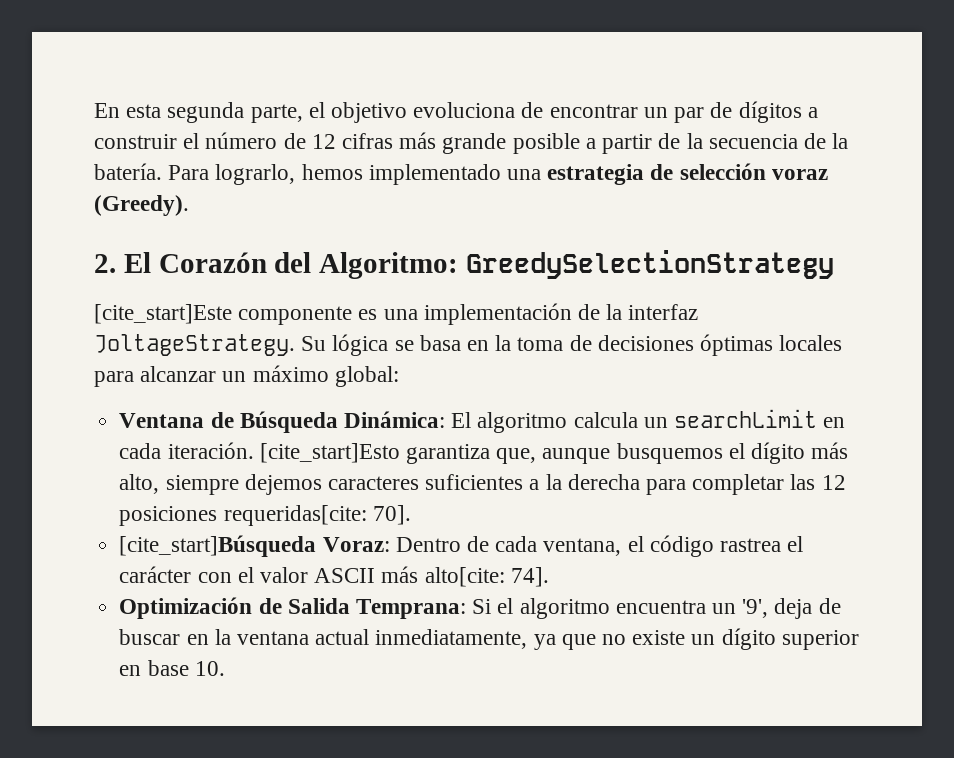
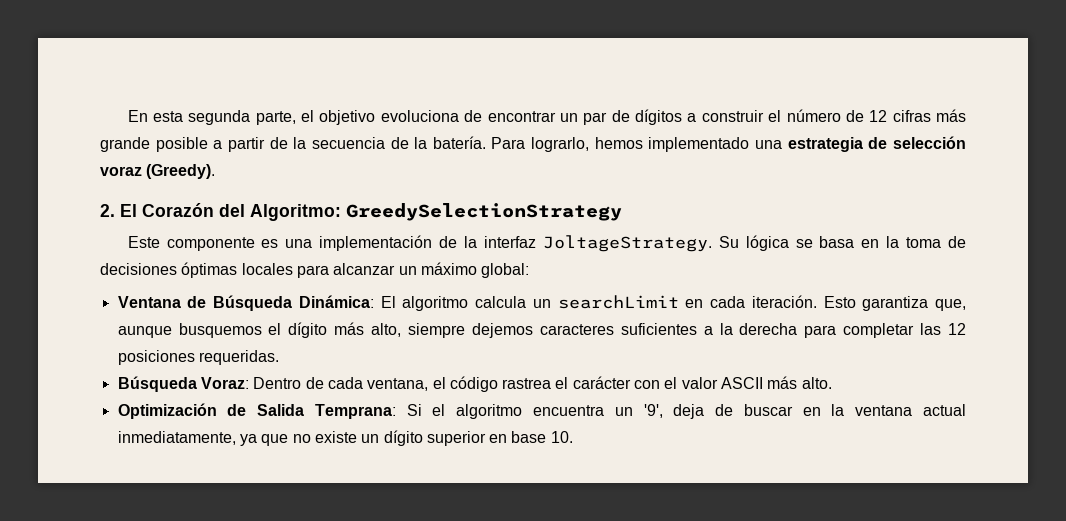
- [cite_start]Este componente es una implementación de la interfaz JoltageStrategy.
+ Este componente es una implementación de la interfaz JoltageStrategy.
- [cite_start]Esto garantiza que, aunque busquemos el dígito más alto, siempre dejemos caracteres suficientes a la derecha para completar las 12 posiciones requeridas[cite: 70].
- [cite_start]Búsqueda Voraz: Dentro de cada ventana, el código rastrea el carácter con el valor ASCII más alto[cite: 74].
+ Esto garantiza que, aunque busquemos el dígito más alto, siempre dejemos caracteres suficientes a la derecha para completar las 12 posiciones requeridas.
+ Búsqueda Voraz: Dentro de cada ventana, el código rastrea el carácter con el valor ASCII más alto.

